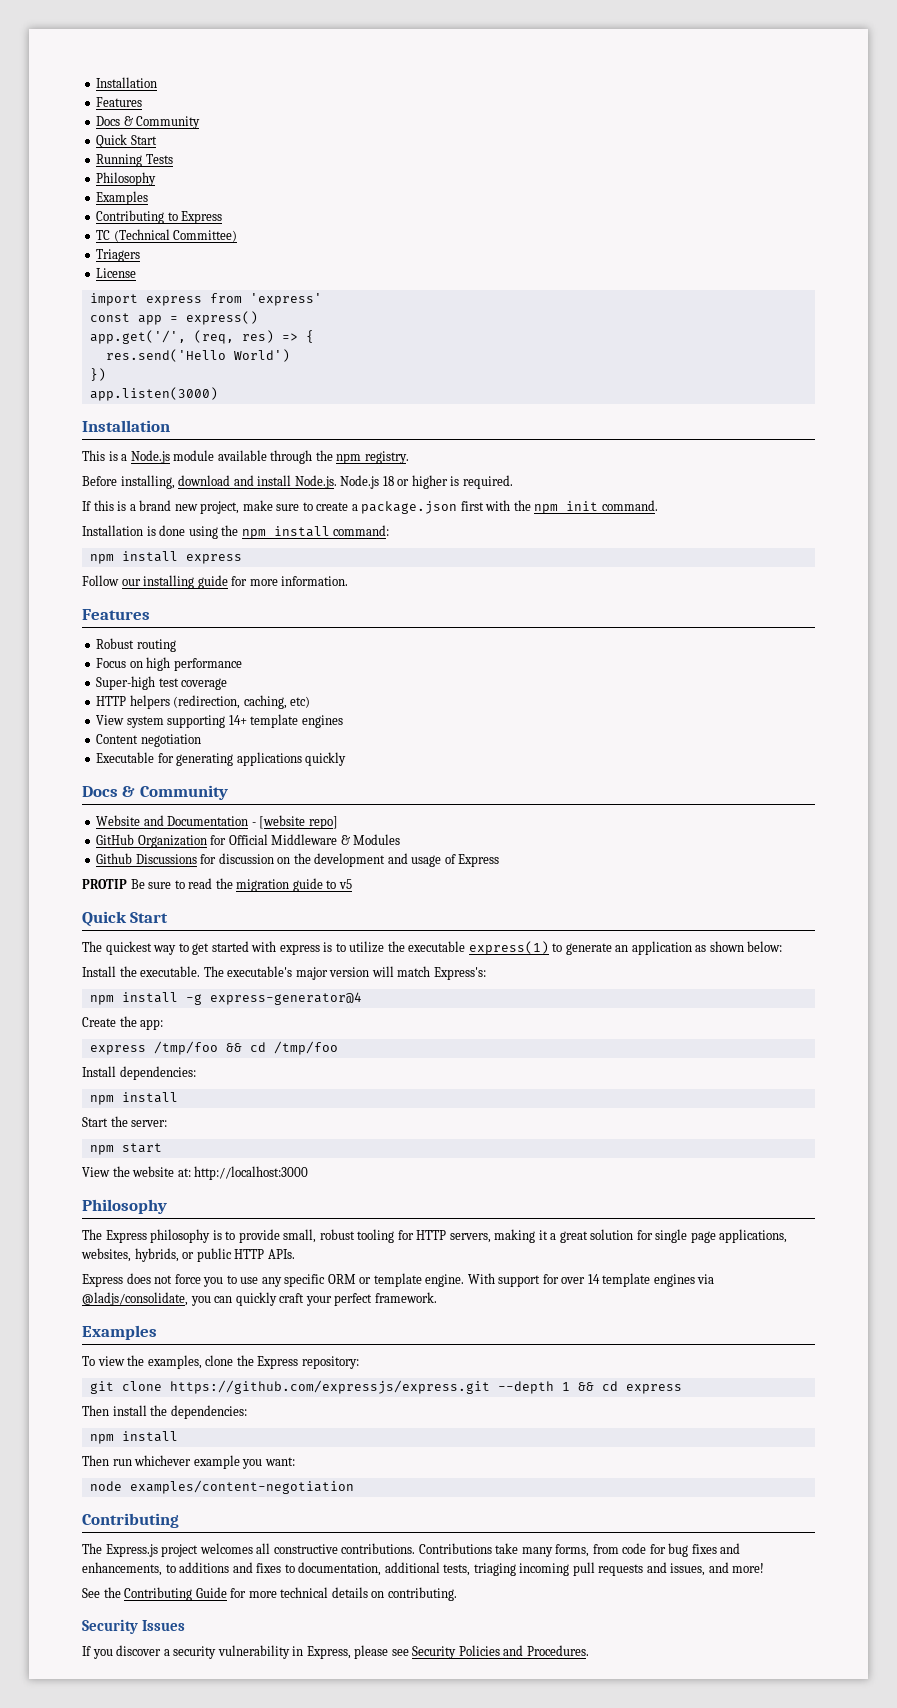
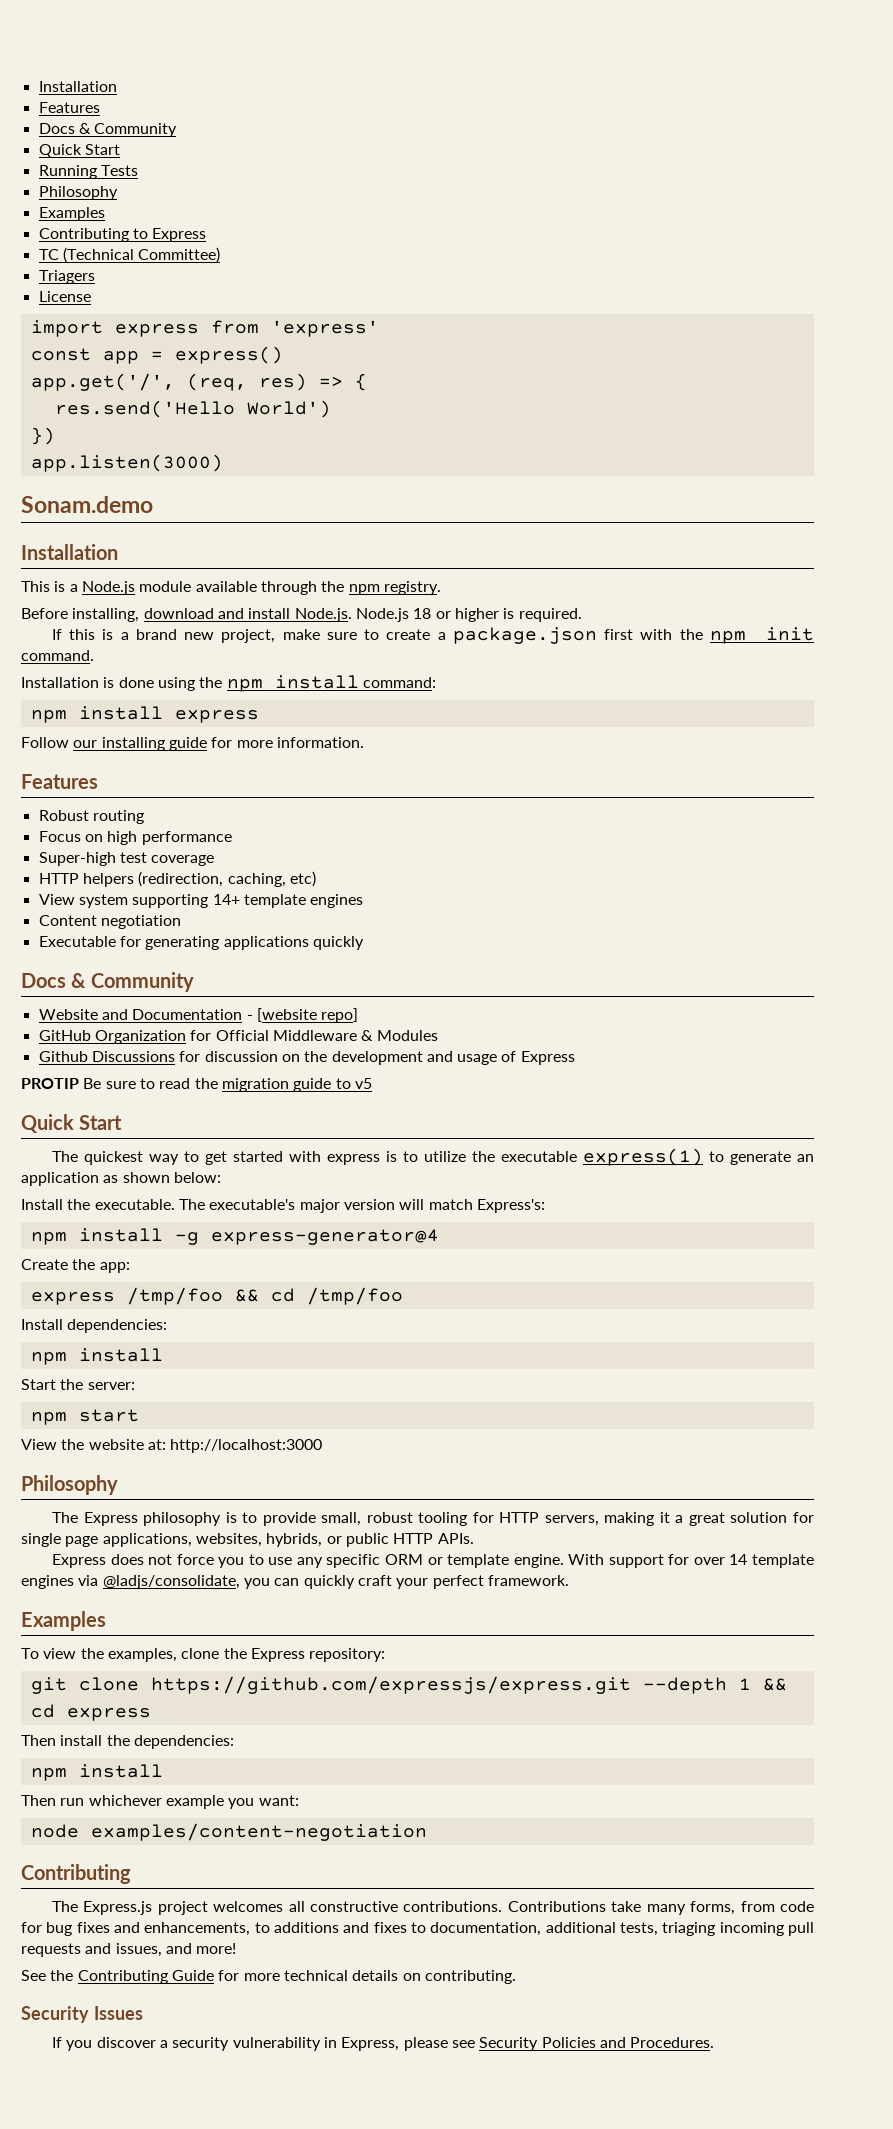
+ Sonam.demo

